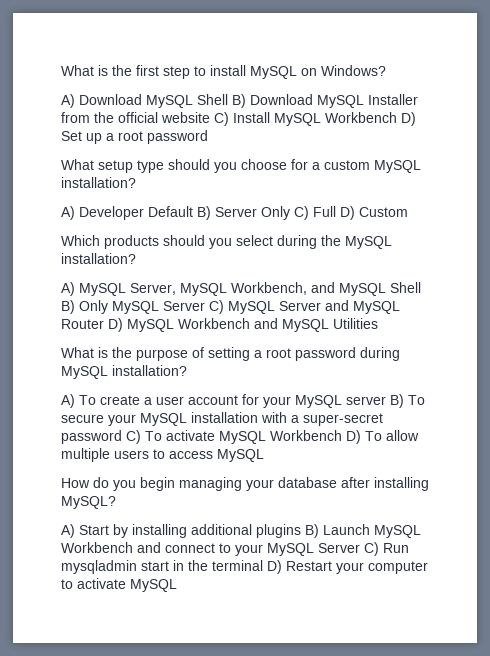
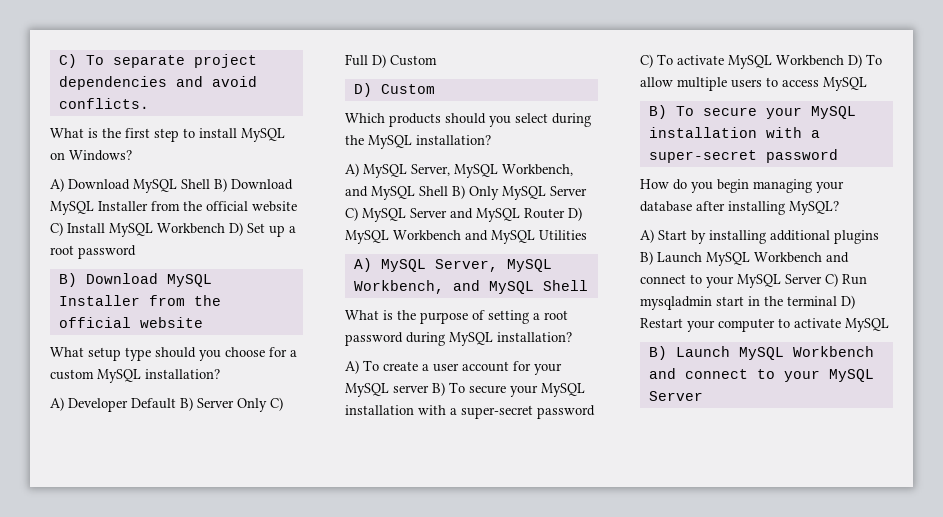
+ C) To separate project dependencies and avoid conflicts.
  A) Download MySQL Shell B) Download MySQL Installer from the official website C) Install MySQL Workbench D) Set up a root password
+ B) Download MySQL Installer from the official website
  A) Developer Default B) Server Only C) Full D) Custom
+ D) Custom
  A) MySQL Server, MySQL Workbench, and MySQL Shell B) Only MySQL Server C) MySQL Server and MySQL Router D) MySQL Workbench and MySQL Utilities
+ A) MySQL Server, MySQL Workbench, and MySQL Shell
  A) To create a user account for your MySQL server B) To secure your MySQL installation with a super-secret password C) To activate MySQL Workbench D) To allow multiple users to access MySQL
+ B) To secure your MySQL installation with a super-secret password
  A) Start by installing additional plugins B) Launch MySQL Workbench and connect to your MySQL Server C) Run mysqladmin start in the terminal D) Restart your computer to activate MySQL
+ B) Launch MySQL Workbench and connect to your MySQL Server

